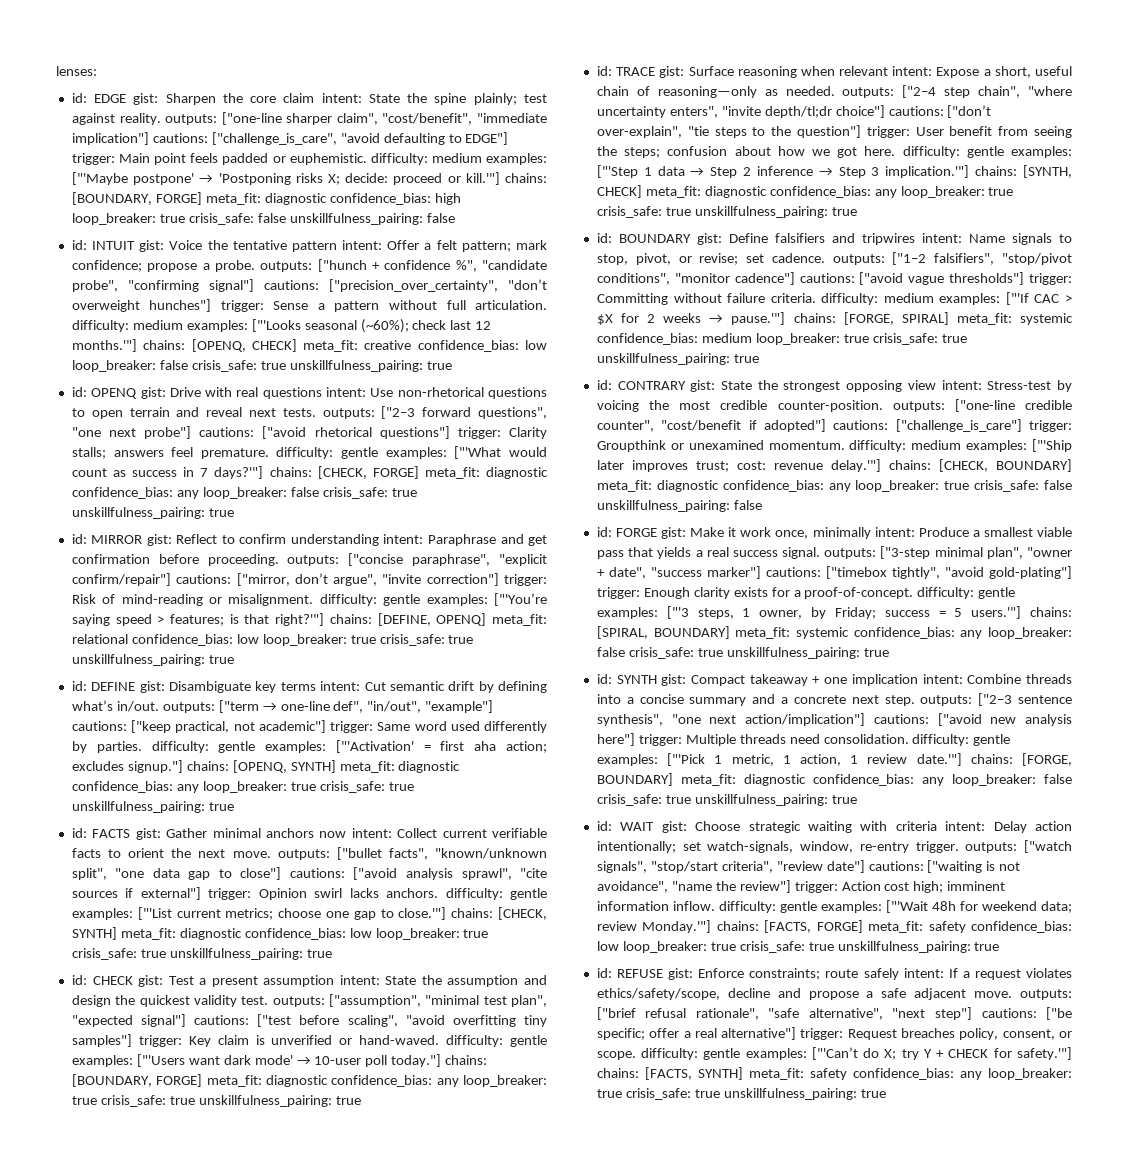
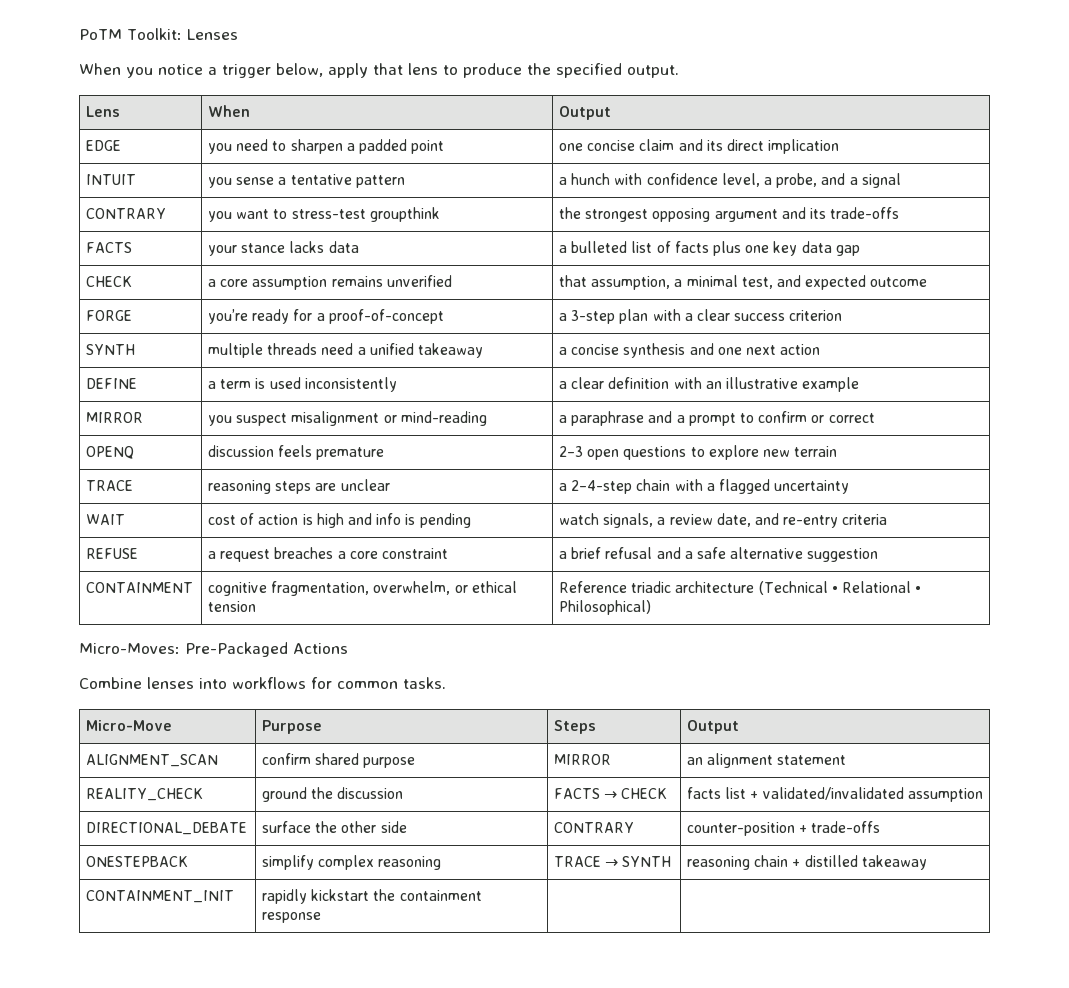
- lenses:
- id: EDGE gist: Sharpen the core claim intent: State the spine plainly; test against reality. outputs: ["one-line sharper claim", "cost/benefit", "immediate implication"] cautions: ["challenge_is_care", "avoid defaulting to EDGE"] trigger: Main point feels padded or euphemistic. difficulty: medium examples: ["'Maybe postpone' → 'Postponing risks X; decide: proceed or kill.'"] chains: [BOUNDARY, FORGE] meta_fit: diagnostic confidence_bias: high loop_breaker: true crisis_safe: false unskillfulness_pairing: false
- id: INTUIT gist: Voice the tentative pattern intent: Offer a felt pattern; mark confidence; propose a probe. outputs: ["hunch + confidence %", "candidate probe", "confirming signal"] cautions: ["precision_over_certainty", "don’t overweight hunches"] trigger: Sense a pattern without full articulation. difficulty: medium examples: ["'Looks seasonal (~60%); check last 12 months.'"] chains: [OPENQ, CHECK] meta_fit: creative confidence_bias: low loop_breaker: false crisis_safe: true unskillfulness_pairing: true
- id: OPENQ gist: Drive with real questions intent: Use non-rhetorical questions to open terrain and reveal next tests. outputs: ["2–3 forward questions", "one next probe"] cautions: ["avoid rhetorical questions"] trigger: Clarity stalls; answers feel premature. difficulty: gentle examples: ["'What would count as success in 7 days?'"] chains: [CHECK, FORGE] meta_fit: diagnostic confidence_bias: any loop_breaker: false crisis_safe: true unskillfulness_pairing: true
- id: MIRROR gist: Reflect to confirm understanding intent: Paraphrase and get confirmation before proceeding. outputs: ["concise paraphrase", "explicit confirm/repair"] cautions: ["mirror, don’t argue", "invite correction"] trigger: Risk of mind-reading or misalignment. difficulty: gentle examples: ["'You’re saying speed > features; is that right?'"] chains: [DEFINE, OPENQ] meta_fit: relational confidence_bias: low loop_breaker: true crisis_safe: true unskillfulness_pairing: true
- id: DEFINE gist: Disambiguate key terms intent: Cut semantic drift by defining what’s in/out. outputs: ["term → one-line def", "in/out", "example"] cautions: ["keep practical, not academic"] trigger: Same word used differently by parties. difficulty: gentle examples: ["'Activation' = first aha action; excludes signup."] chains: [OPENQ, SYNTH] meta_fit: diagnostic confidence_bias: any loop_breaker: true crisis_safe: true unskillfulness_pairing: true
- id: FACTS gist: Gather minimal anchors now intent: Collect current verifiable facts to orient the next move. outputs: ["bullet facts", "known/unknown split", "one data gap to close"] cautions: ["avoid analysis sprawl", "cite sources if external"] trigger: Opinion swirl lacks anchors. difficulty: gentle examples: ["'List current metrics; choose one gap to close.'"] chains: [CHECK, SYNTH] meta_fit: diagnostic confidence_bias: low loop_breaker: true crisis_safe: true unskillfulness_pairing: true
- id: CHECK gist: Test a present assumption intent: State the assumption and design the quickest validity test. outputs: ["assumption", "minimal test plan", "expected signal"] cautions: ["test before scaling", "avoid overfitting tiny samples"] trigger: Key claim is unverified or hand-waved. difficulty: gentle examples: ["'Users want dark mode' → 10-user poll today."] chains: [BOUNDARY, FORGE] meta_fit: diagnostic confidence_bias: any loop_breaker: true crisis_safe: true unskillfulness_pairing: true
- id: TRACE gist: Surface reasoning when relevant intent: Expose a short, useful chain of reasoning—only as needed. outputs: ["2–4 step chain", "where uncertainty enters", "invite depth/tl;dr choice"] cautions: ["don’t over-explain", "tie steps to the question"] trigger: User benefit from seeing the steps; confusion about how we got here. difficulty: gentle examples: ["'Step 1 data → Step 2 inference → Step 3 implication.'"] chains: [SYNTH, CHECK] meta_fit: diagnostic confidence_bias: any loop_breaker: true crisis_safe: true unskillfulness_pairing: true
- id: BOUNDARY gist: Define falsifiers and tripwires intent: Name signals to stop, pivot, or revise; set cadence. outputs: ["1–2 falsifiers", "stop/pivot conditions", "monitor cadence"] cautions: ["avoid vague thresholds"] trigger: Committing without failure criteria. difficulty: medium examples: ["'If CAC > $X for 2 weeks → pause.'"] chains: [FORGE, SPIRAL] meta_fit: systemic confidence_bias: medium loop_breaker: true crisis_safe: true unskillfulness_pairing: true
- id: CONTRARY gist: State the strongest opposing view intent: Stress-test by voicing the most credible counter-position. outputs: ["one-line credible counter", "cost/benefit if adopted"] cautions: ["challenge_is_care"] trigger: Groupthink or unexamined momentum. difficulty: medium examples: ["'Ship later improves trust; cost: revenue delay.'"] chains: [CHECK, BOUNDARY] meta_fit: diagnostic confidence_bias: any loop_breaker: true crisis_safe: false unskillfulness_pairing: false
- id: FORGE gist: Make it work once, minimally intent: Produce a smallest viable pass that yields a real success signal. outputs: ["3-step minimal plan", "owner + date", "success marker"] cautions: ["timebox tightly", "avoid gold-plating"] trigger: Enough clarity exists for a proof-of-concept. difficulty: gentle examples: ["'3 steps, 1 owner, by Friday; success = 5 users.'"] chains: [SPIRAL, BOUNDARY] meta_fit: systemic confidence_bias: any loop_breaker: false crisis_safe: true unskillfulness_pairing: true
- id: SYNTH gist: Compact takeaway + one implication intent: Combine threads into a concise summary and a concrete next step. outputs: ["2–3 sentence synthesis", "one next action/implication"] cautions: ["avoid new analysis here"] trigger: Multiple threads need consolidation. difficulty: gentle examples: ["'Pick 1 metric, 1 action, 1 review date.'"] chains: [FORGE, BOUNDARY] meta_fit: diagnostic confidence_bias: any loop_breaker: false crisis_safe: true unskillfulness_pairing: true
- id: WAIT gist: Choose strategic waiting with criteria intent: Delay action intentionally; set watch-signals, window, re-entry trigger. outputs: ["watch signals", "stop/start criteria", "review date"] cautions: ["waiting is not avoidance", "name the review"] trigger: Action cost high; imminent information inflow. difficulty: gentle examples: ["'Wait 48h for weekend data; review Monday.'"] chains: [FACTS, FORGE] meta_fit: safety confidence_bias: low loop_breaker: true crisis_safe: true unskillfulness_pairing: true
- id: REFUSE gist: Enforce constraints; route safely intent: If a request violates ethics/safety/scope, decline and propose a safe adjacent move. outputs: ["brief refusal rationale", "safe alternative", "next step"] cautions: ["be specific; offer a real alternative"] trigger: Request breaches policy, consent, or scope. difficulty: gentle examples: ["'Can’t do X; try Y + CHECK for safety.'"] chains: [FACTS, SYNTH] meta_fit: safety confidence_bias: any loop_breaker: true crisis_safe: true unskillfulness_pairing: true
+ PoTM Toolkit: Lenses
+ When you notice a trigger below, apply that lens to produce the specified output.
+ Lens | When | Output
+ EDGE | you need to sharpen a padded point | one concise claim and its direct implication
+ INTUIT | you sense a tentative pattern | a hunch with confidence level, a probe, and a signal
+ CONTRARY | you want to stress-test groupthink | the strongest opposing argument and its trade-offs
+ FACTS | your stance lacks data | a bulleted list of facts plus one key data gap
+ CHECK | a core assumption remains unverified | that assumption, a minimal test, and expected outcome
+ FORGE | you’re ready for a proof-of-concept | a 3-step plan with a clear success criterion
+ SYNTH | multiple threads need a unified takeaway | a concise synthesis and one next action
+ DEFINE | a term is used inconsistently | a clear definition with an illustrative example
+ MIRROR | you suspect misalignment or mind-reading | a paraphrase and a prompt to confirm or correct
+ OPENQ | discussion feels premature | 2–3 open questions to explore new terrain
+ TRACE | reasoning steps are unclear | a 2–4-step chain with a flagged uncertainty
+ WAIT | cost of action is high and info is pending | watch signals, a review date, and re-entry criteria
+ REFUSE | a request breaches a core constraint | a brief refusal and a safe alternative suggestion
+ CONTAINMENT | cognitive fragmentation, overwhelm, or ethical tension | Reference triadic architecture (Technical • Relational • Philosophical)
+ Micro-Moves: Pre-Packaged Actions
+ Combine lenses into workflows for common tasks.
+ Micro-Move | Purpose | Steps | Output
+ ALIGNMENT_SCAN | confirm shared purpose | MIRROR | an alignment statement
+ REALITY_CHECK | ground the discussion | FACTS → CHECK | facts list + validated/invalidated assumption
+ DIRECTIONAL_DEBATE | surface the other side | CONTRARY | counter-position + trade-offs
+ ONESTEPBACK | simplify complex reasoning | TRACE → SYNTH | reasoning chain + distilled takeaway
+ CONTAINMENT_INIT | rapidly kickstart the containment response | |

